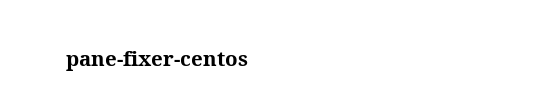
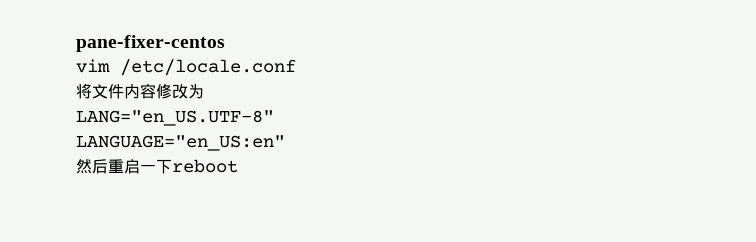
+ vim /etc/locale.conf
+ 将文件内容修改为
+ LANG="en_US.UTF-8"
+ LANGUAGE="en_US:en"
+ 然后重启一下reboot

